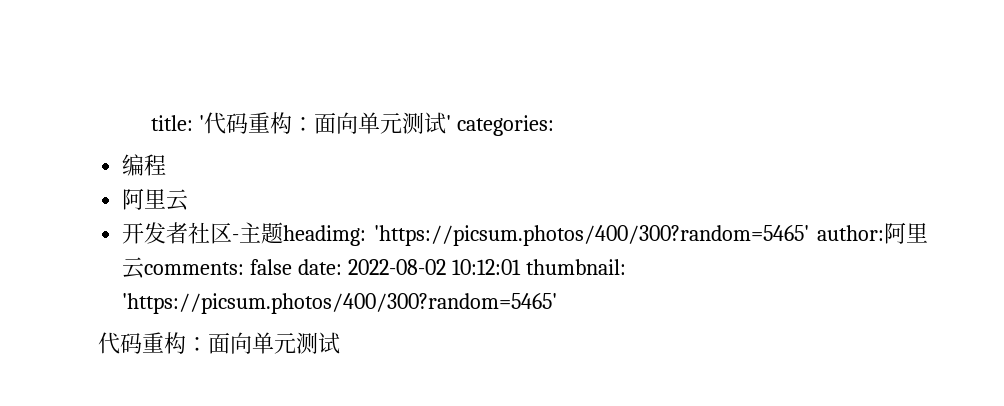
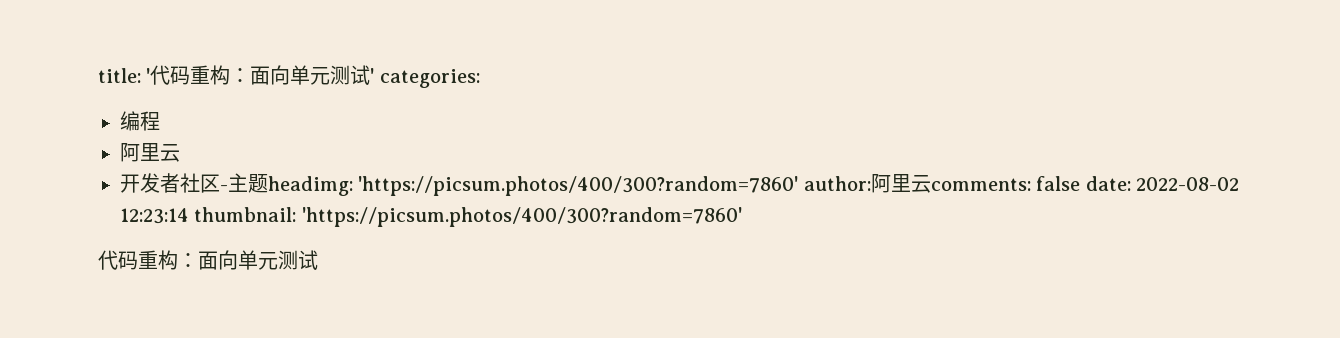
- 开发者社区-主题headimg: 'https://picsum.photos/400/300?random=5465' author:阿里云comments: false date: 2022-08-02 10:12:01 thumbnail: 'https://picsum.photos/400/300?random=5465'
+ 开发者社区-主题headimg: 'https://picsum.photos/400/300?random=7860' author:阿里云comments: false date: 2022-08-02 12:23:14 thumbnail: 'https://picsum.photos/400/300?random=7860'

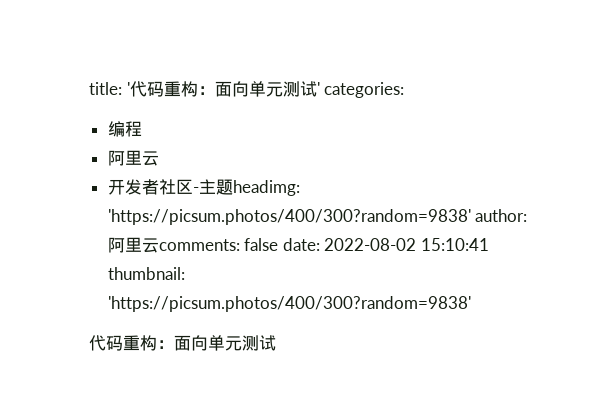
- 开发者社区-主题headimg: 'https://picsum.photos/400/300?random=7860' author:阿里云comments: false date: 2022-08-02 12:23:14 thumbnail: 'https://picsum.photos/400/300?random=7860'
+ 开发者社区-主题headimg: 'https://picsum.photos/400/300?random=9838' author:阿里云comments: false date: 2022-08-02 15:10:41 thumbnail: 'https://picsum.photos/400/300?random=9838'

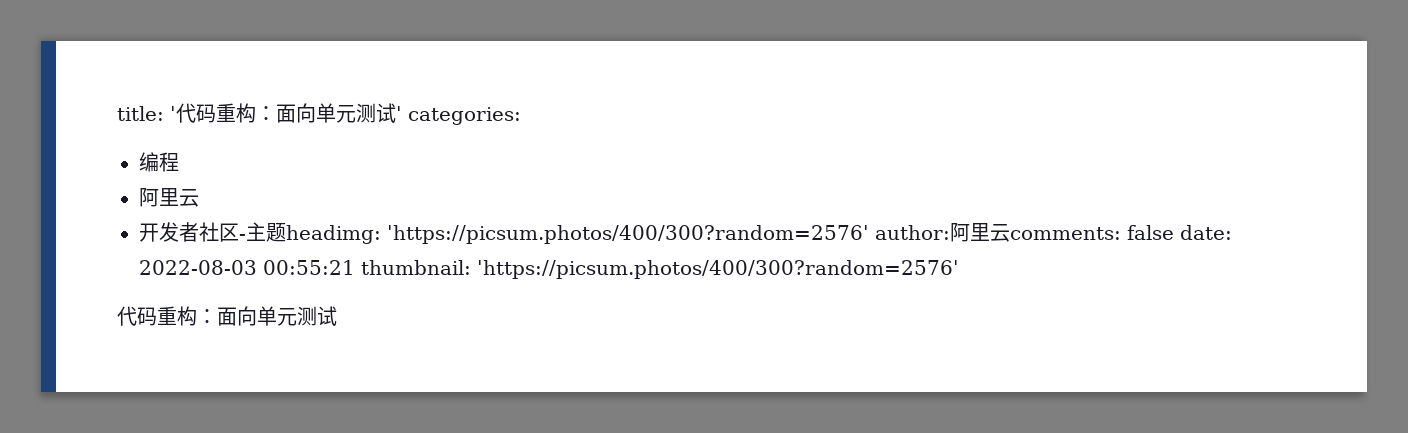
- 开发者社区-主题headimg: 'https://picsum.photos/400/300?random=9838' author:阿里云comments: false date: 2022-08-02 15:10:41 thumbnail: 'https://picsum.photos/400/300?random=9838'
+ 开发者社区-主题headimg: 'https://picsum.photos/400/300?random=2576' author:阿里云comments: false date: 2022-08-03 00:55:21 thumbnail: 'https://picsum.photos/400/300?random=2576'

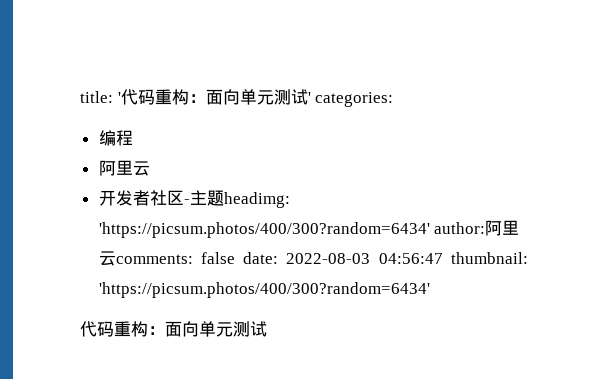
- 开发者社区-主题headimg: 'https://picsum.photos/400/300?random=2576' author:阿里云comments: false date: 2022-08-03 00:55:21 thumbnail: 'https://picsum.photos/400/300?random=2576'
+ 开发者社区-主题headimg: 'https://picsum.photos/400/300?random=6434' author:阿里云comments: false date: 2022-08-03 04:56:47 thumbnail: 'https://picsum.photos/400/300?random=6434'

